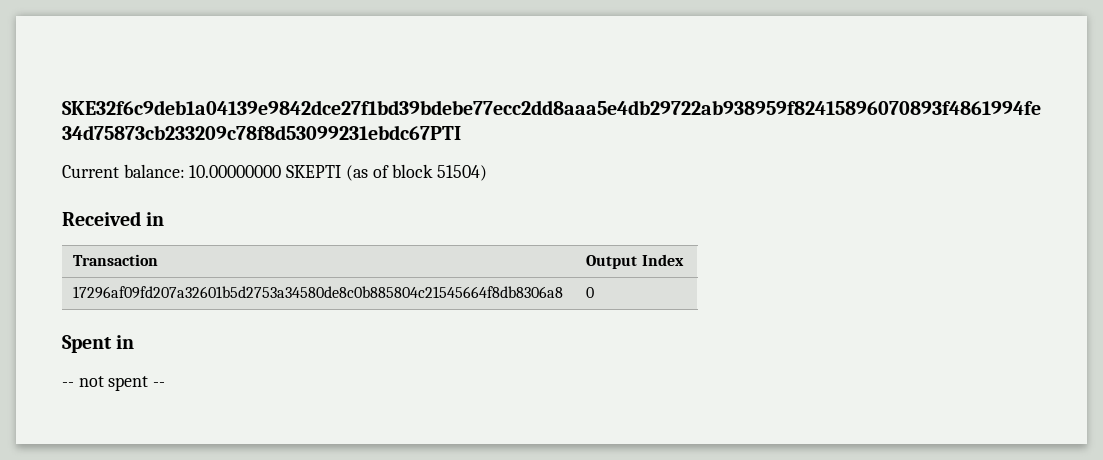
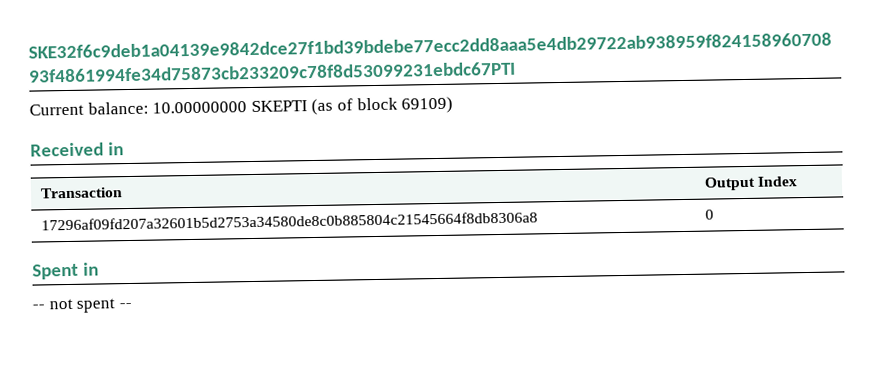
- Current balance: 10.00000000 SKEPTI (as of block 51504)
+ Current balance: 10.00000000 SKEPTI (as of block 69109)

